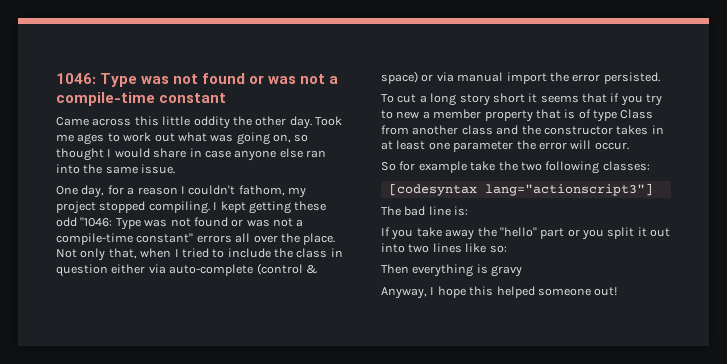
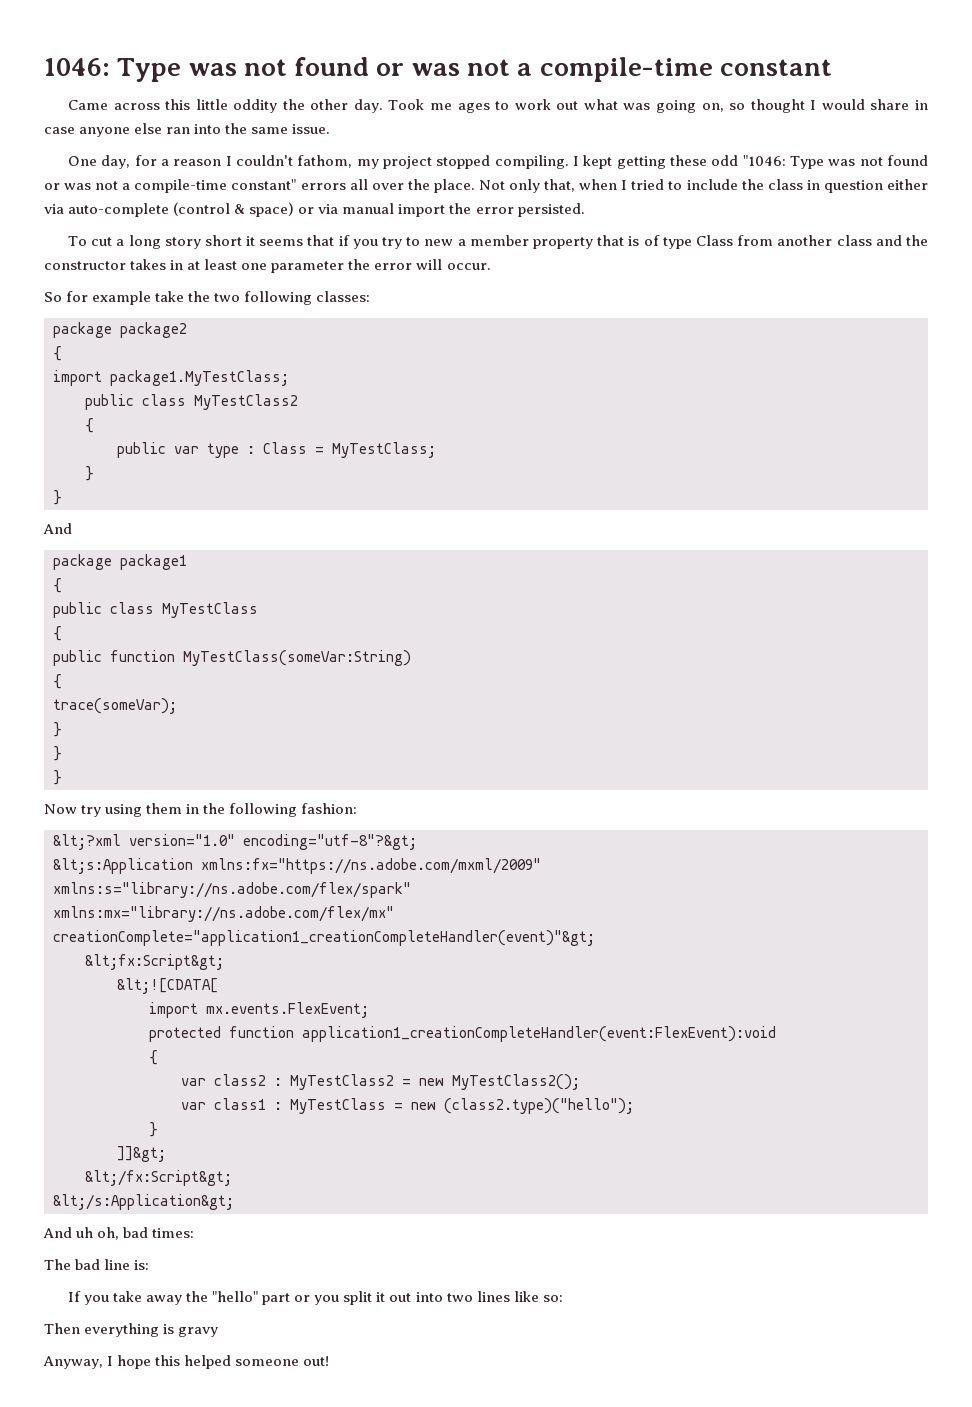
- [codesyntax lang="actionscript3"]
+ package package2
+ {
+ import package1.MyTestClass;
+ public class MyTestClass2
+ {
+ public var type : Class = MyTestClass;
+ }
+ }
+ And
+ package package1
+ {
+ public class MyTestClass
+ {
+ public function MyTestClass(someVar:String)
+ {
+ trace(someVar);
+ }
+ }
+ }
+ Now try using them in the following fashion:
+ &lt;?xml version="1.0" encoding="utf-8"?&gt;
+ &lt;s:Application xmlns:fx="https://ns.adobe.com/mxml/2009"
+ xmlns:s="library://ns.adobe.com/flex/spark"
+ xmlns:mx="library://ns.adobe.com/flex/mx" creationComplete="application1_creationCompleteHandler(event)"&gt;
+ &lt;fx:Script&gt;
+ &lt;![CDATA[
+ import mx.events.FlexEvent;
+ protected function application1_creationCompleteHandler(event:FlexEvent):void
+ {
+ var class2 : MyTestClass2 = new MyTestClass2();
+ var class1 : MyTestClass = new (class2.type)("hello");
+ }
+ ]]&gt;
+ &lt;/fx:Script&gt;
+ &lt;/s:Application&gt;
+ And uh oh, bad times:

